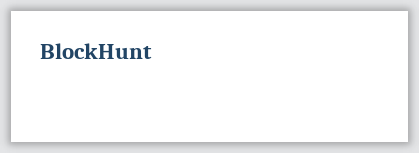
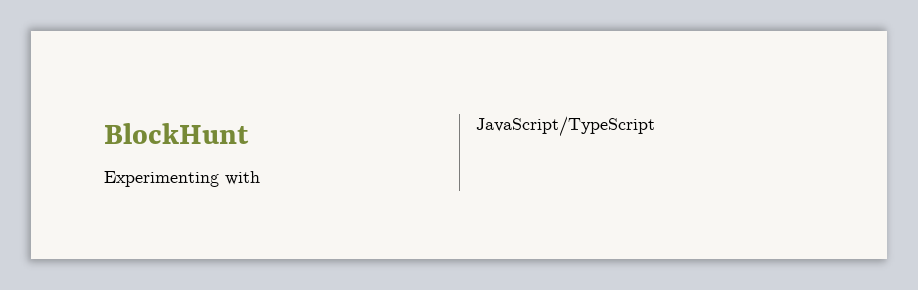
+ Experimenting with JavaScript/TypeScript

